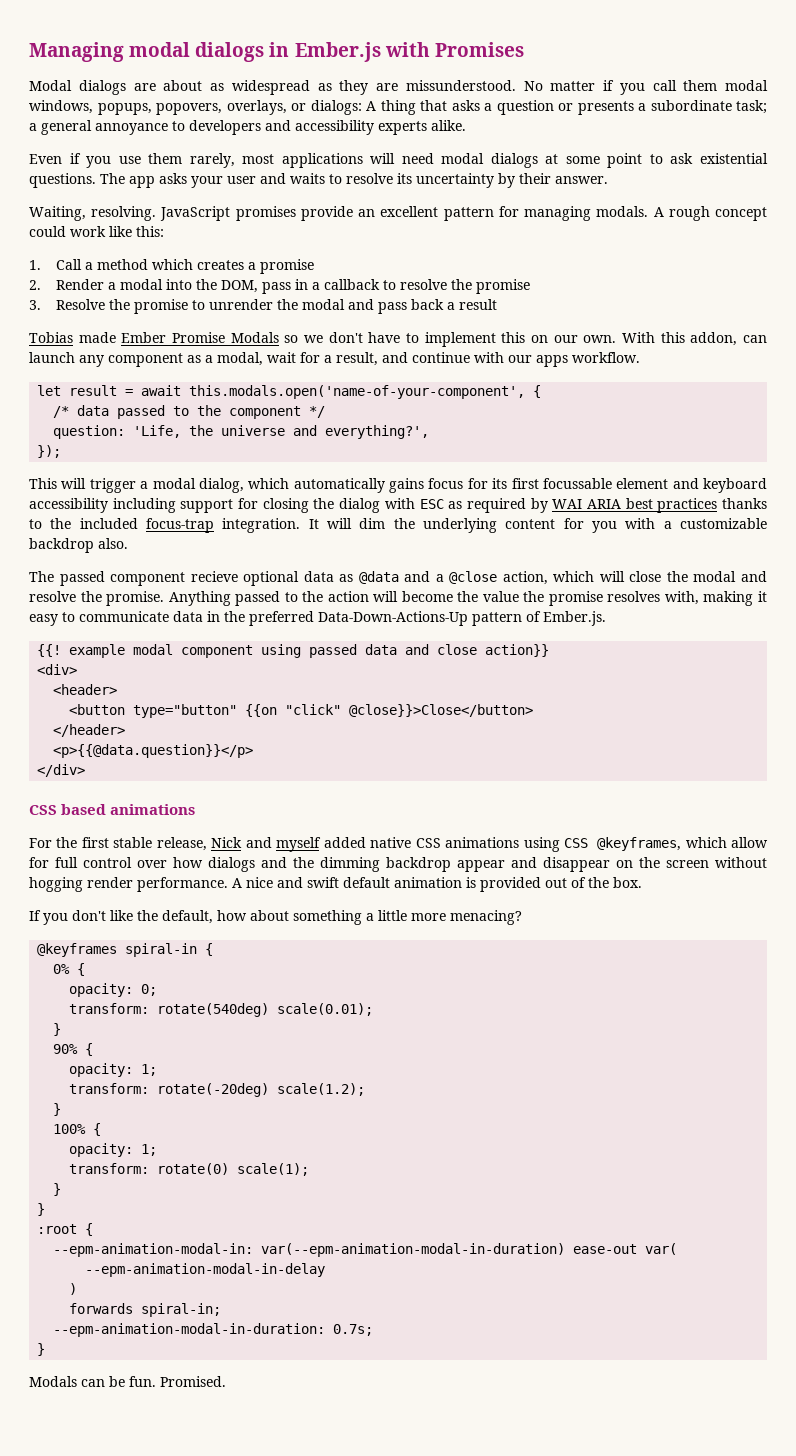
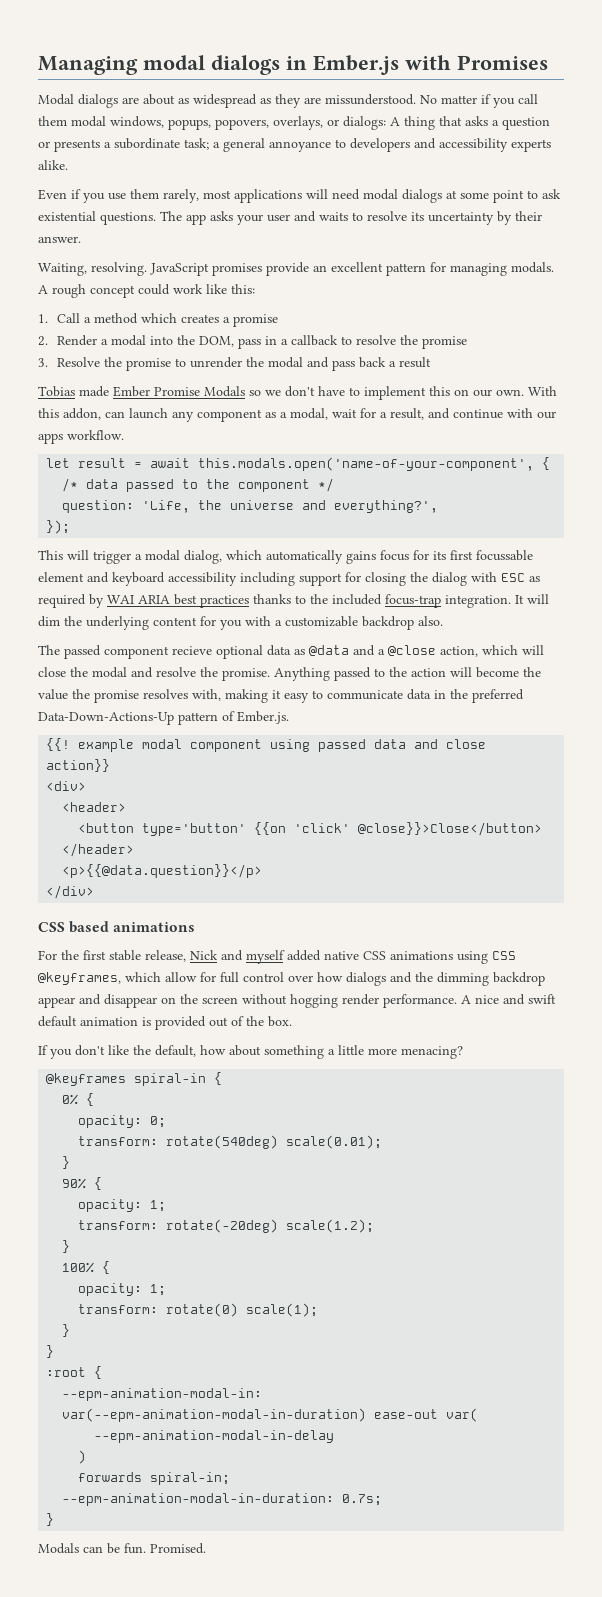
- <button type="button" {{on "click" @close}}>Close</button>
+ <button type='button' {{on 'click' @close}}>Close</button>

